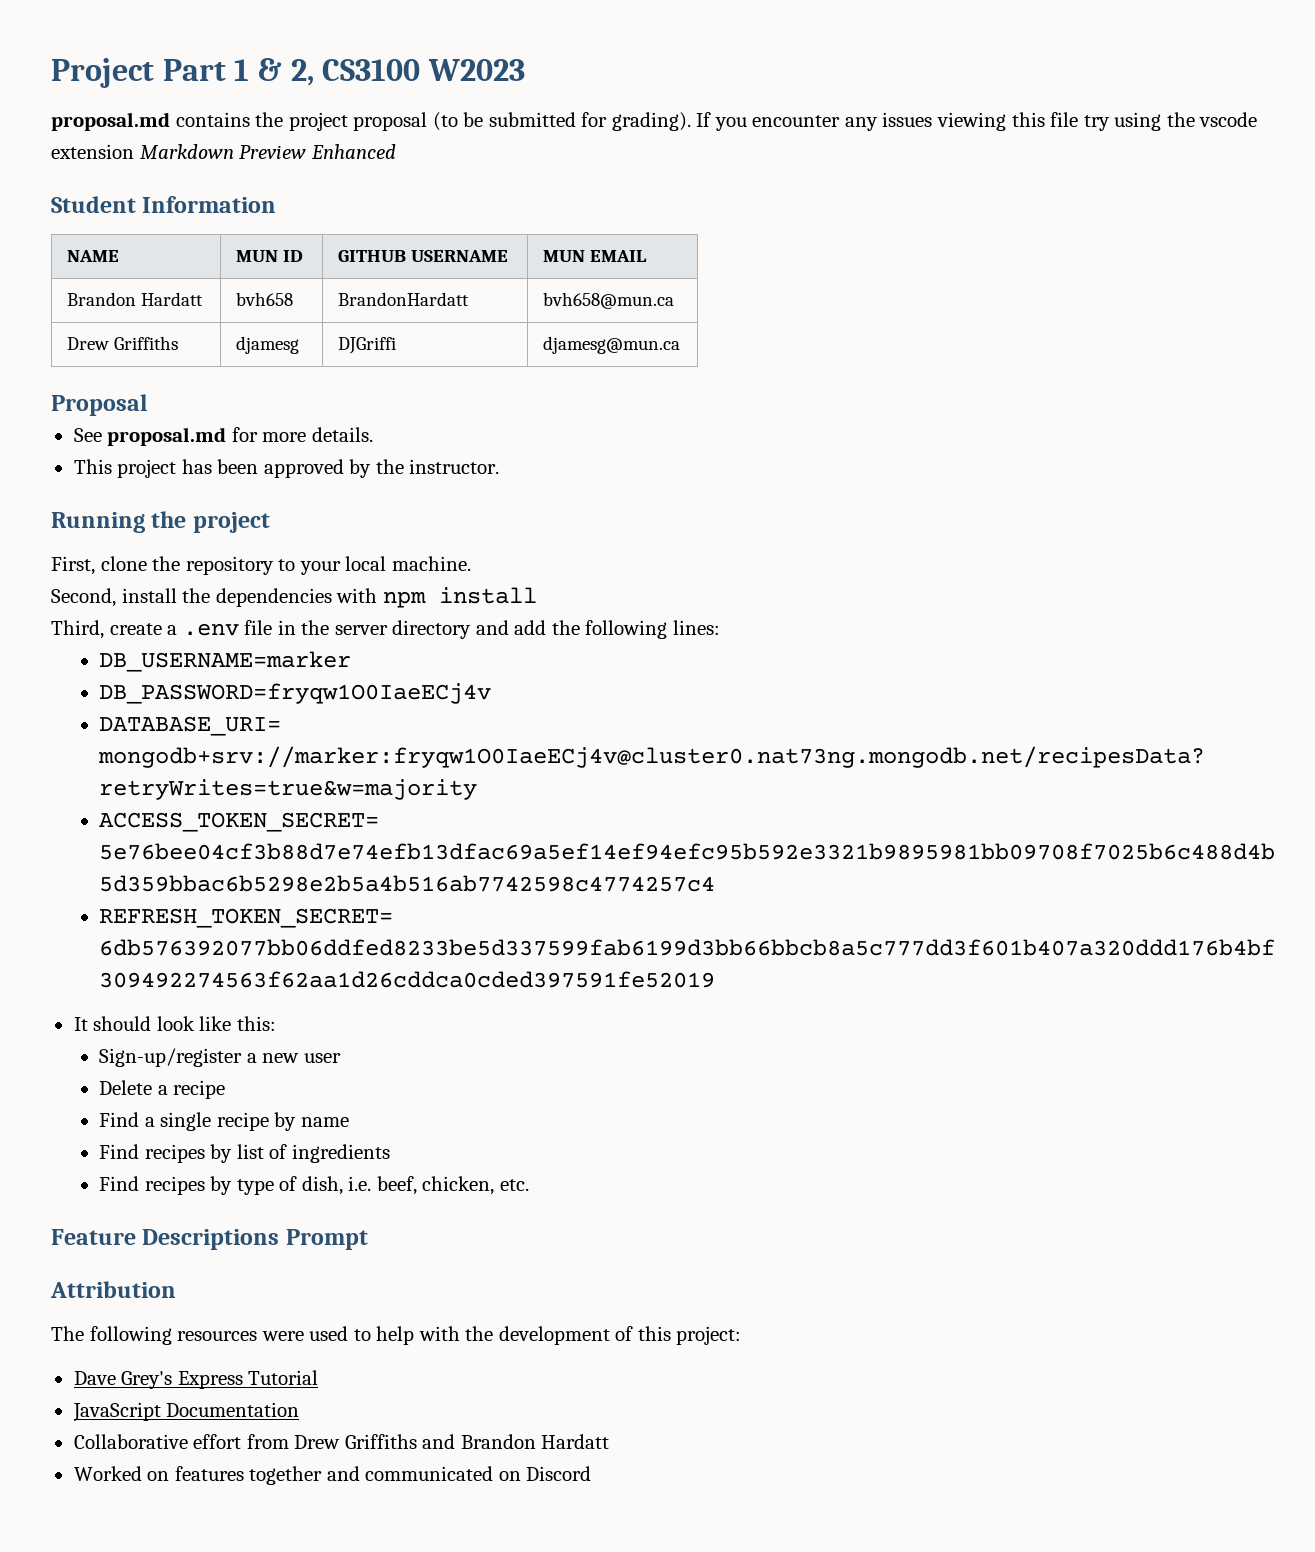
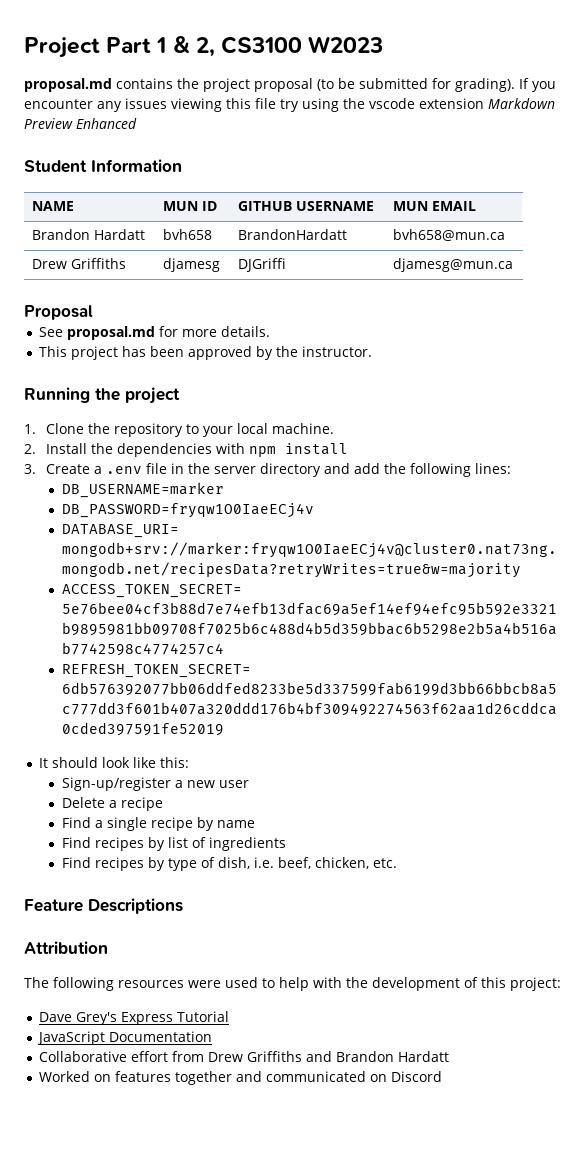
- First, clone the repository to your local machine.
+ 1. Clone the repository to your local machine.
- Second, install the dependencies with npm install
+ 2. Install the dependencies with npm install
- Third, create a .env file in the server directory and add the following lines:
+ 3. Create a .env file in the server directory and add the following lines:
- Feature Descriptions Prompt
+ Feature Descriptions

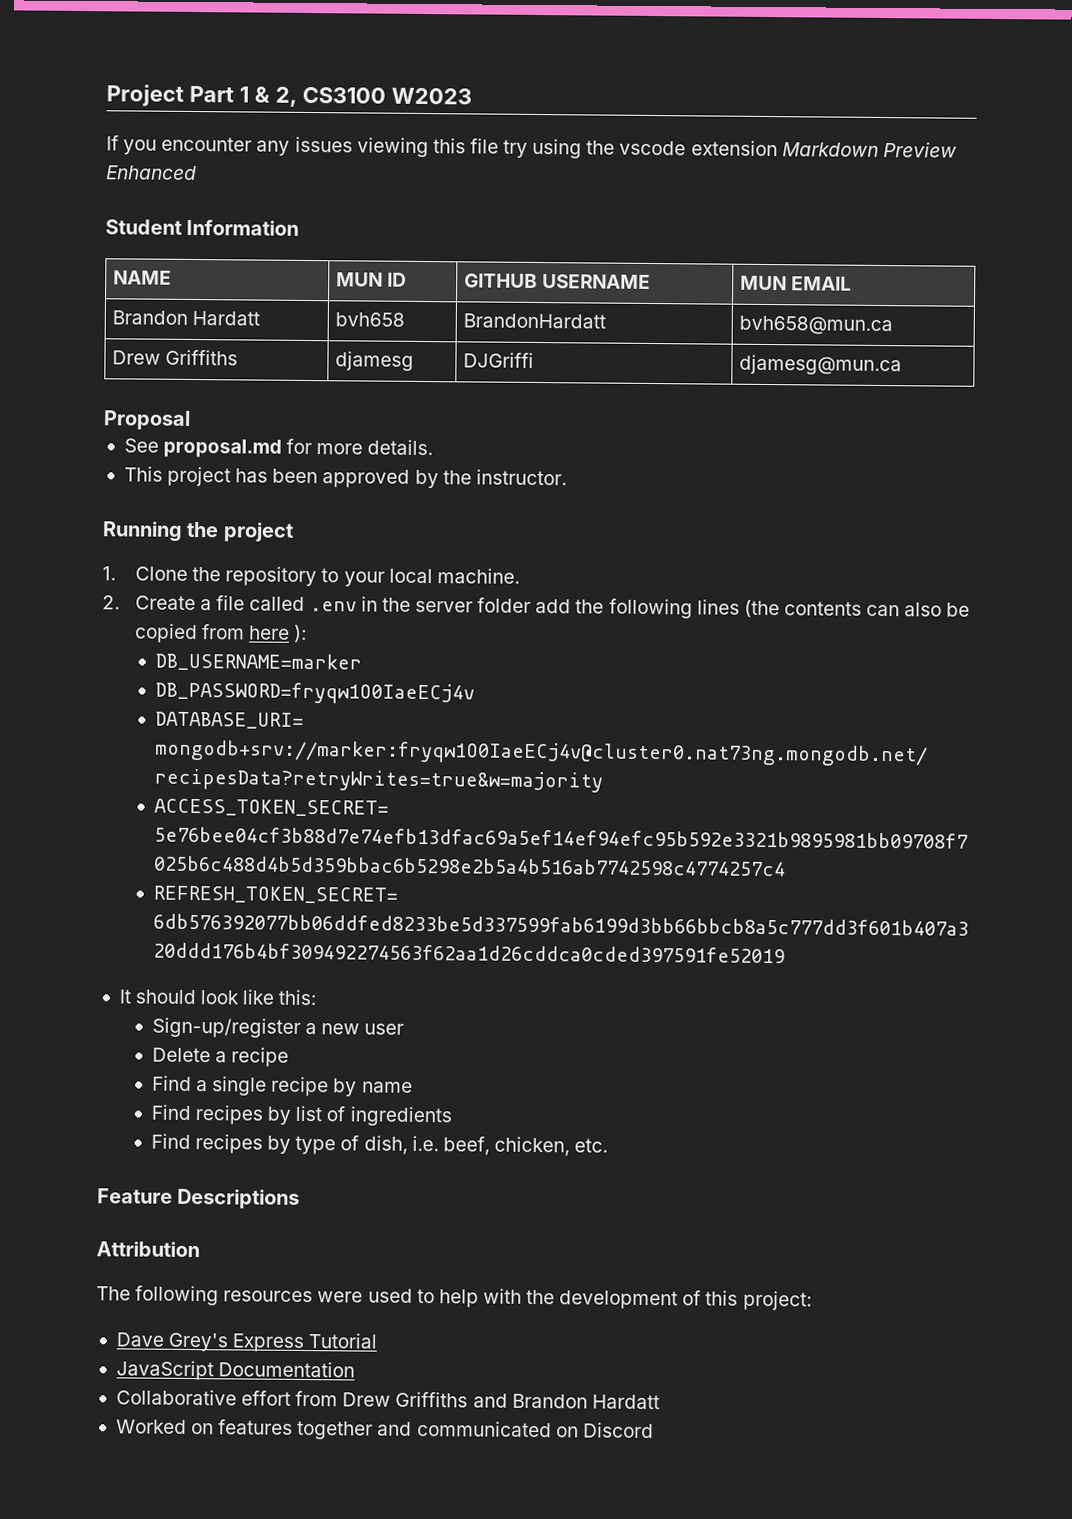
- proposal.md contains the project proposal (to be submitted for grading).
- 2. Install the dependencies with npm install
- 3. Create a .env file in the server directory and add the following lines:
+ 2. Create a file called .env in the server folder add the following lines (the contents can also be copied from here ):

